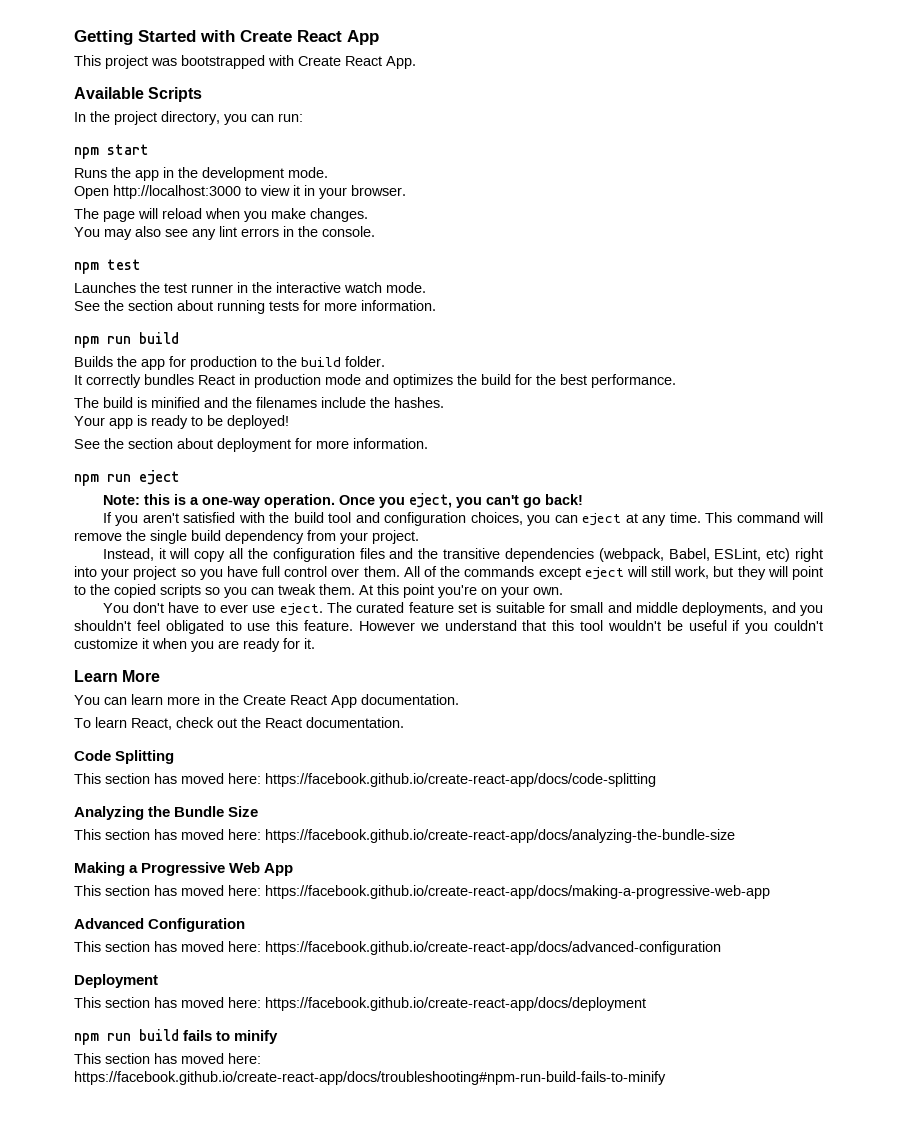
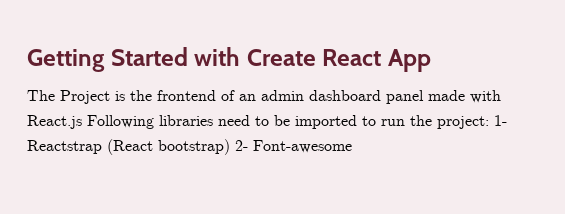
- This project was bootstrapped with Create React App.
- Available Scripts
- In the project directory, you can run:
- npm start
- Runs the app in the development mode.
- Open http://localhost:3000 to view it in your browser.
- The page will reload when you make changes.
- You may also see any lint errors in the console.
- npm test
- Launches the test runner in the interactive watch mode.
- See the section about running tests for more information.
- npm run build
- Builds the app for production to the build folder.
- It correctly bundles React in production mode and optimizes the build for the best performance.
- The build is minified and the filenames include the hashes.
- Your app is ready to be deployed!
- See the section about deployment for more information.
- npm run eject
- Note: this is a one-way operation. Once you eject, you can't go back!
- If you aren't satisfied with the build tool and configuration choices, you can eject at any time. This command will remove the single build dependency from your project.
- Instead, it will copy all the configuration files and the transitive dependencies (webpack, Babel, ESLint, etc) right into your project so you have full control over them. All of the commands except eject will still work, but they will point to the copied scripts so you can tweak them. At this point you're on your own.
- You don't have to ever use eject. The curated feature set is suitable for small and middle deployments, and you shouldn't feel obligated to use this feature. However we understand that this tool wouldn't be useful if you couldn't customize it when you are ready for it.
- Learn More
- You can learn more in the Create React App documentation.
- To learn React, check out the React documentation.
- Code Splitting
- This section has moved here: https://facebook.github.io/create-react-app/docs/code-splitting
- Analyzing the Bundle Size
- This section has moved here: https://facebook.github.io/create-react-app/docs/analyzing-the-bundle-size
- Making a Progressive Web App
- This section has moved here: https://facebook.github.io/create-react-app/docs/making-a-progressive-web-app
- Advanced Configuration
- This section has moved here: https://facebook.github.io/create-react-app/docs/advanced-configuration
- Deployment
- This section has moved here: https://facebook.github.io/create-react-app/docs/deployment
- npm run build fails to minify
- This section has moved here: https://facebook.github.io/create-react-app/docs/troubleshooting#npm-run-build-fails-to-minify
+ The Project is the frontend of an admin dashboard panel made with React.js Following libraries need to be imported to run the project: 1- Reactstrap (React bootstrap) 2- Font-awesome

